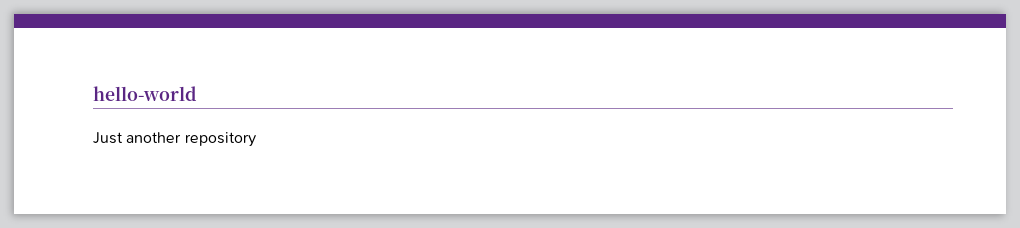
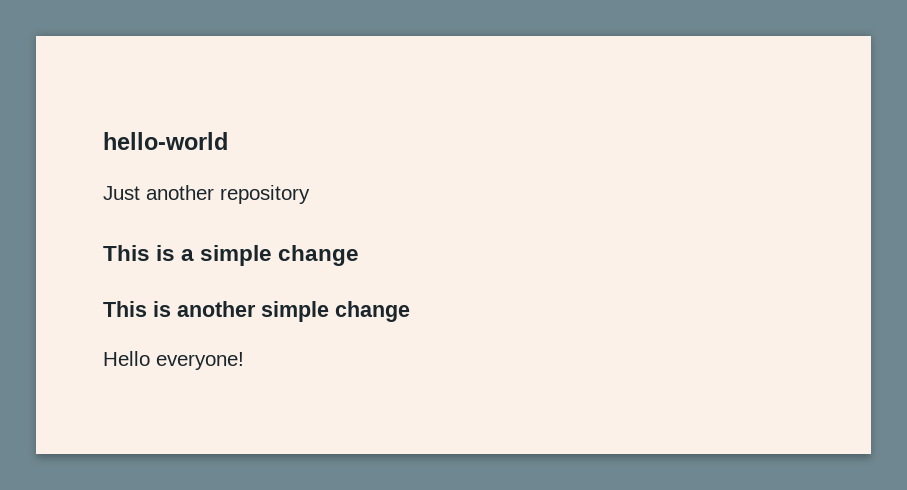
+ This is a simple change
+ This is another simple change
+ Hello everyone!

